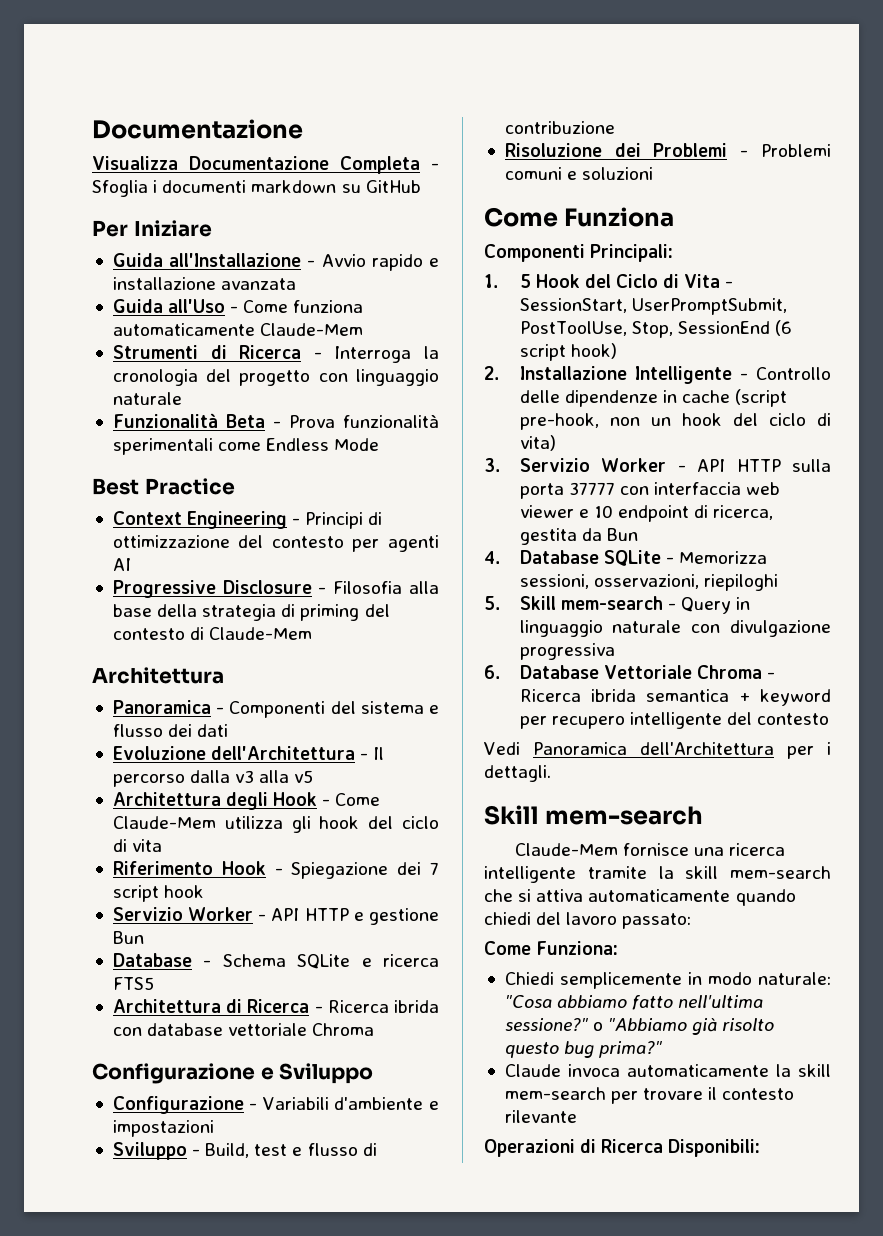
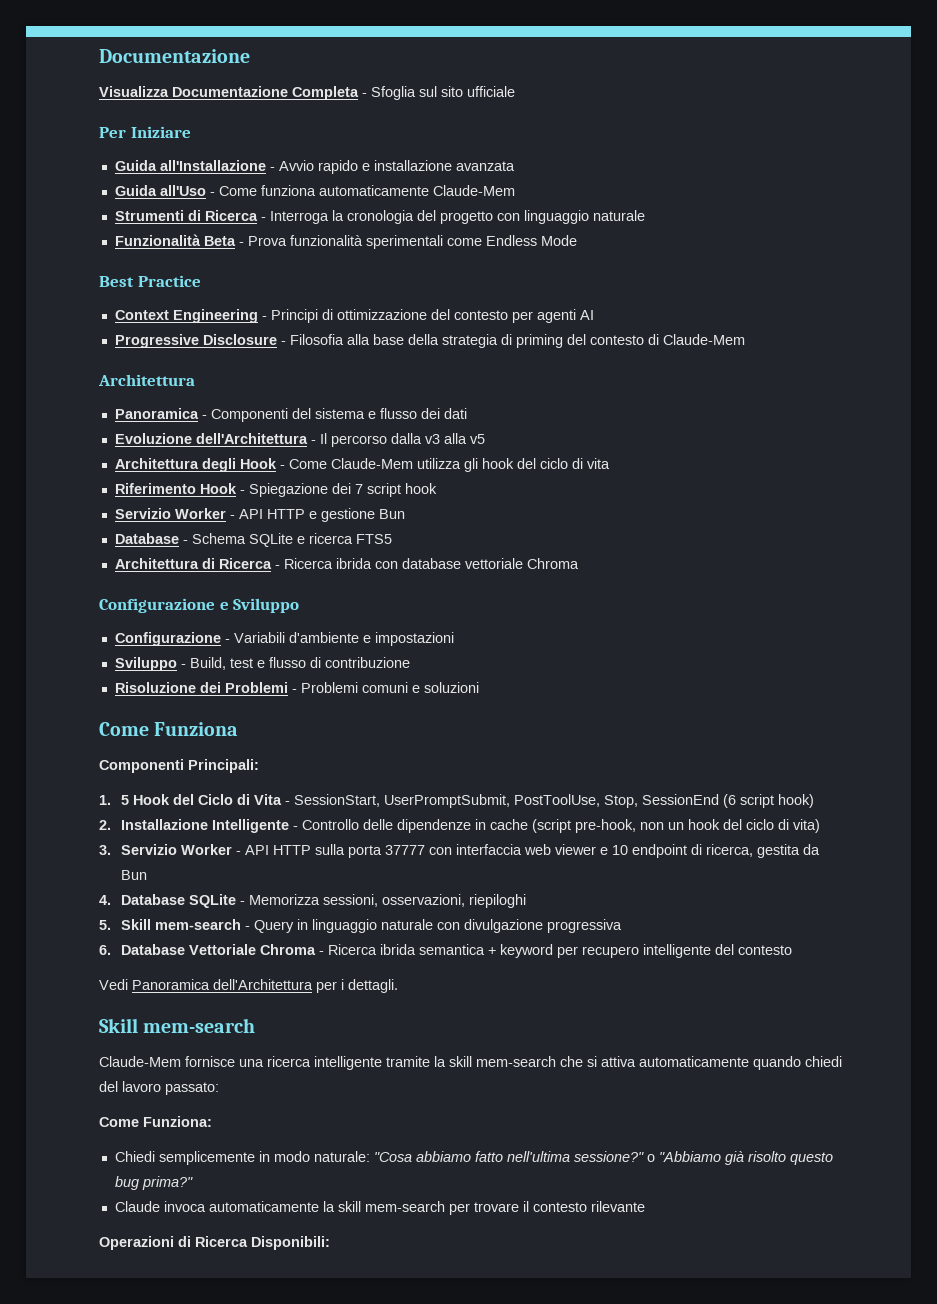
- Visualizza Documentazione Completa - Sfoglia i documenti markdown su GitHub
+ Visualizza Documentazione Completa - Sfoglia sul sito ufficiale

